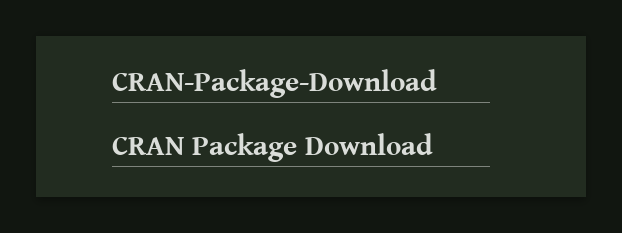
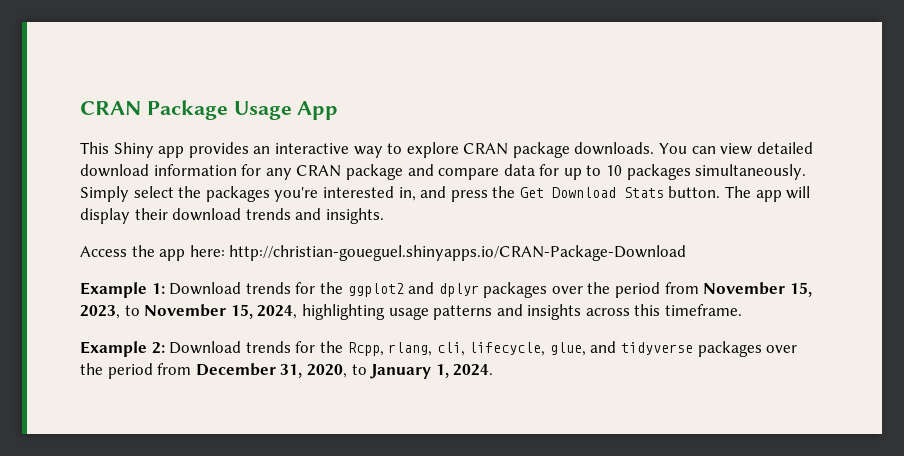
- CRAN-Package-Download
- CRAN Package Download
+ CRAN Package Usage App
+ This Shiny app provides an interactive way to explore CRAN package downloads. You can view detailed download information for any CRAN package and compare data for up to 10 packages simultaneously. Simply select the packages you're interested in, and press the Get Download Stats button. The app will display their download trends and insights.
+ Access the app here: http://christian-goueguel.shinyapps.io/CRAN-Package-Download
+ Example 1: Download trends for the ggplot2 and dplyr packages over the period from November 15, 2023, to November 15, 2024, highlighting usage patterns and insights across this timeframe.
+ Example 2: Download trends for the Rcpp, rlang, cli, lifecycle, glue, and tidyverse packages over the period from December 31, 2020, to January 1, 2024.

